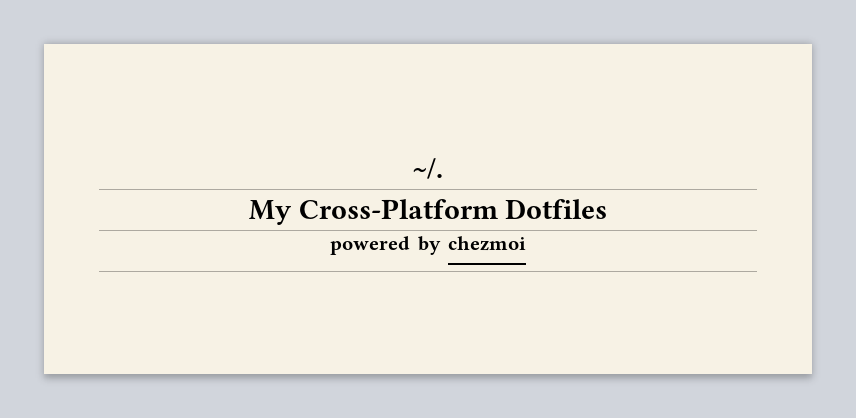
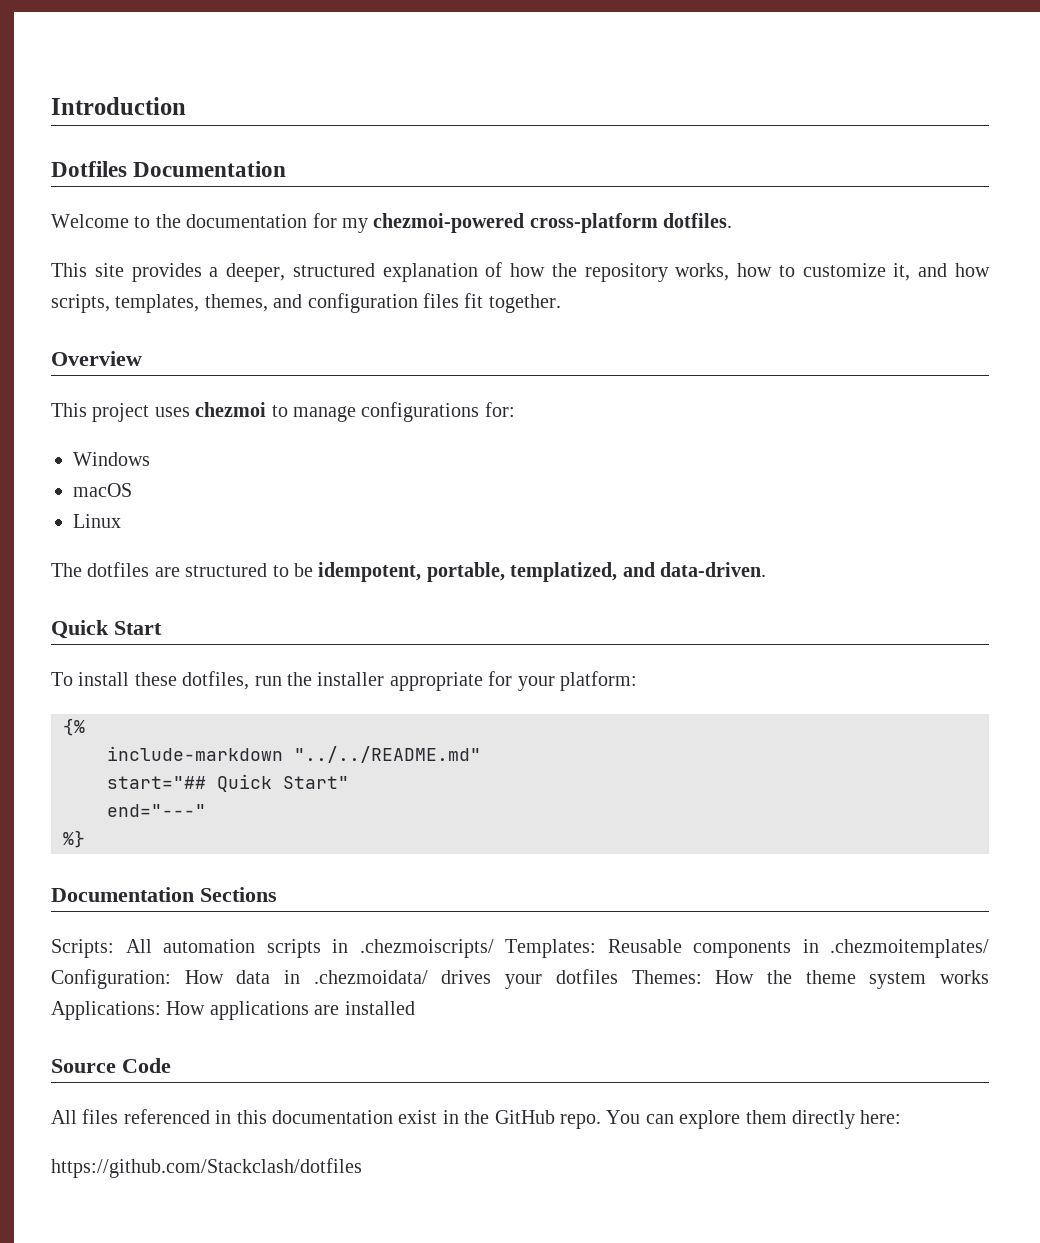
- ~/.
- My Cross-Platform Dotfiles
- powered by chezmoi
+ Introduction
+ Dotfiles Documentation
+ Welcome to the documentation for my chezmoi-powered cross-platform dotfiles.
+ This site provides a deeper, structured explanation of how the repository works, how to customize it, and how scripts, templates, themes, and configuration files fit together.
+ Overview
+ This project uses chezmoi to manage configurations for:
+ Windows
+ macOS
+ Linux
+ The dotfiles are structured to be idempotent, portable, templatized, and data-driven.
+ Quick Start
+ To install these dotfiles, run the installer appropriate for your platform:
+ {%
+ include-markdown "../../README.md"
+ start="## Quick Start"
+ end="---"
+ %}
+ Documentation Sections
+ Scripts: All automation scripts in .chezmoiscripts/ Templates: Reusable components in .chezmoitemplates/ Configuration: How data in .chezmoidata/ drives your dotfiles Themes: How the theme system works Applications: How applications are installed
+ Source Code
+ All files referenced in this documentation exist in the GitHub repo. You can explore them directly here:
+ https://github.com/Stackclash/dotfiles

